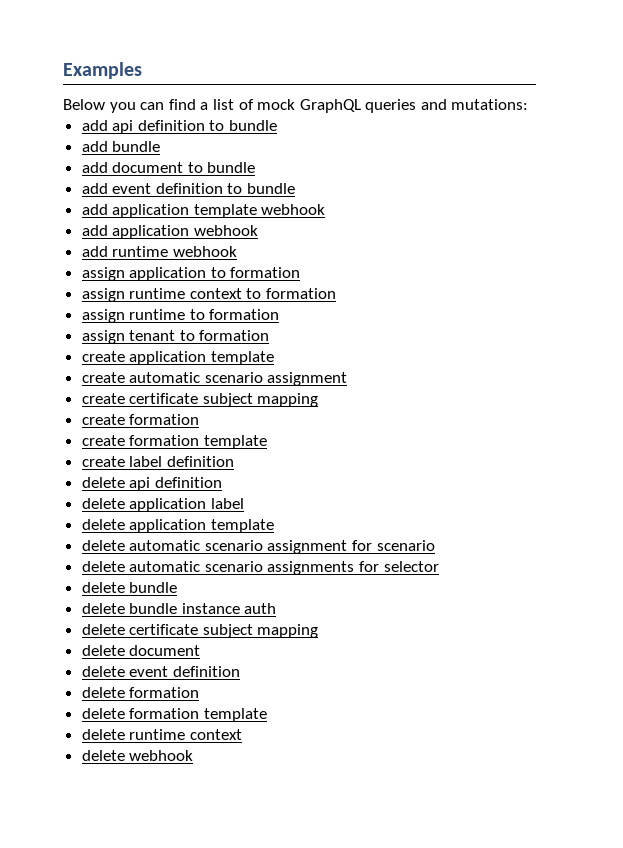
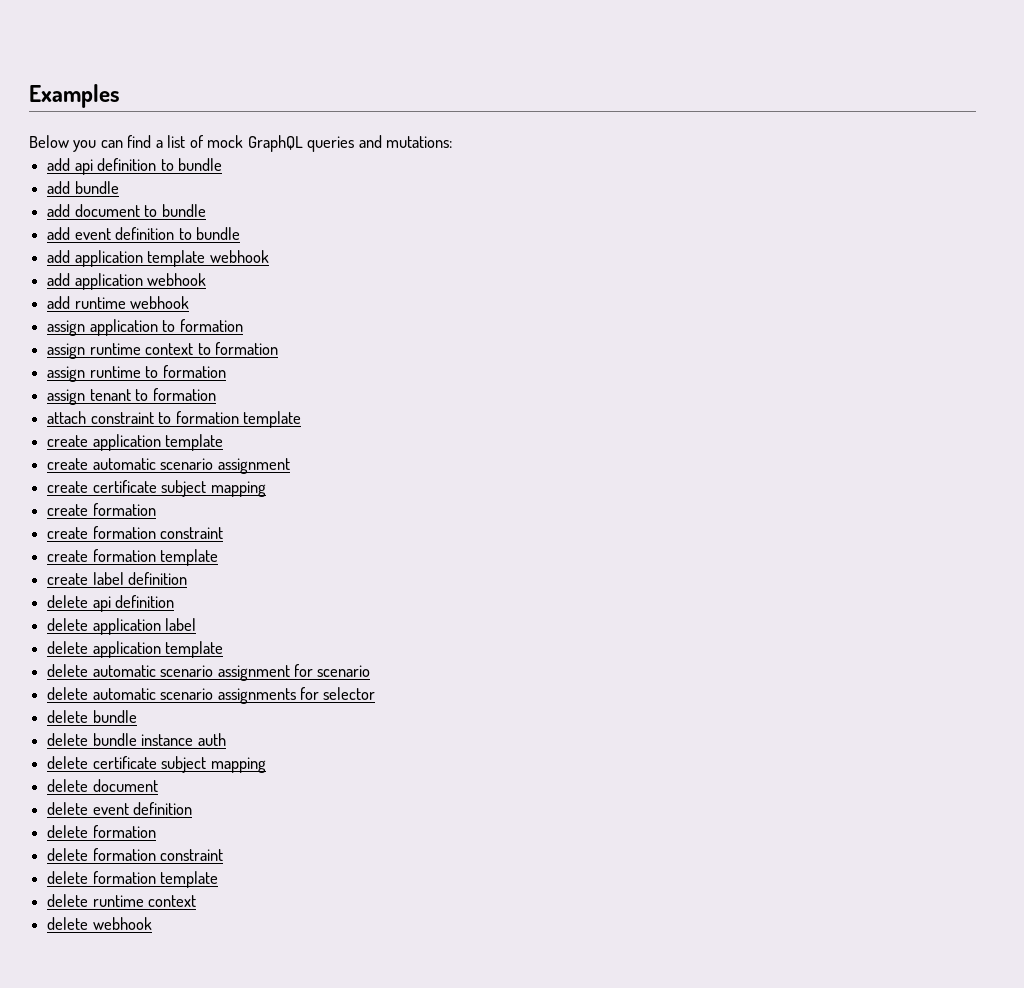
+ attach constraint to formation template
+ create formation constraint
+ delete formation constraint

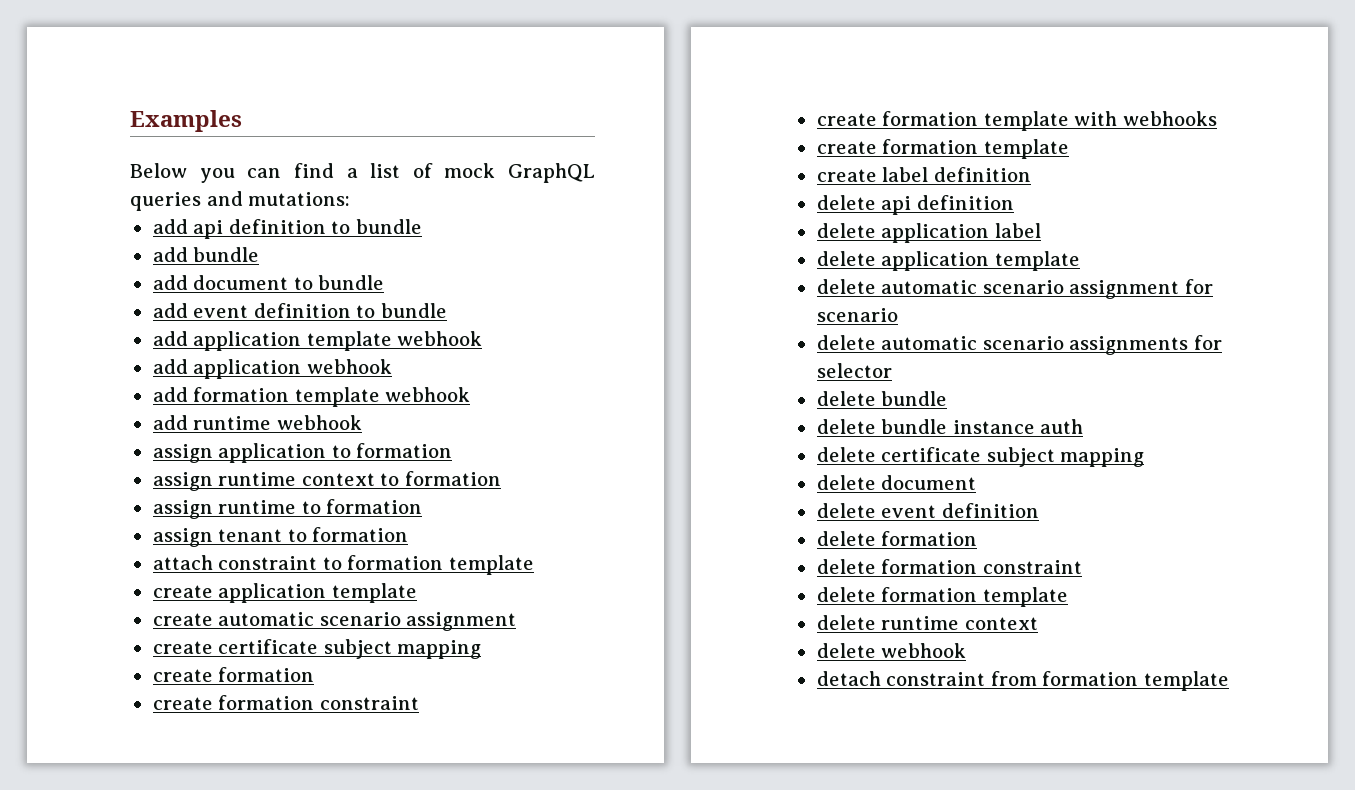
+ add formation template webhook
+ create formation template with webhooks
+ detach constraint from formation template

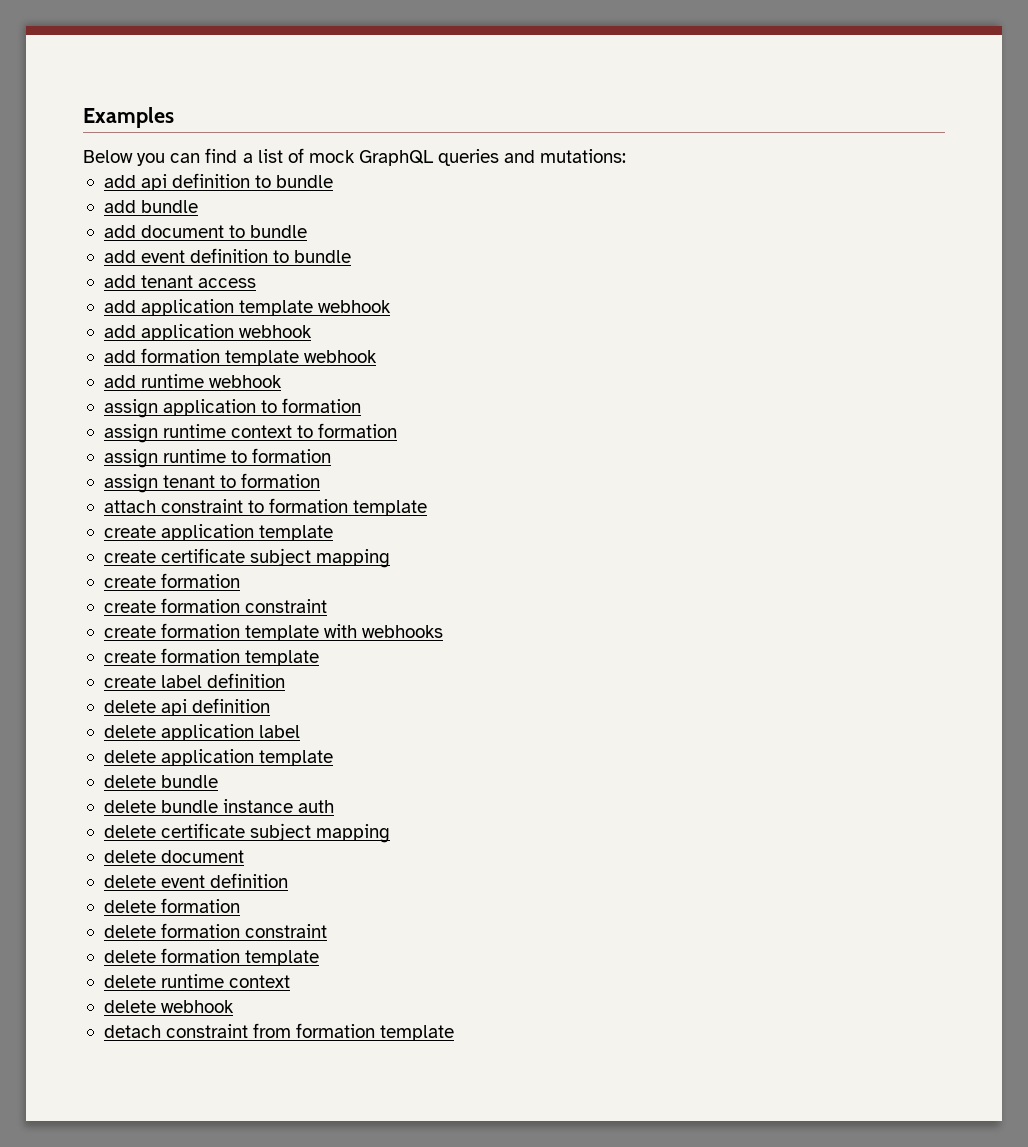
+ add tenant access
- create automatic scenario assignment
- delete automatic scenario assignment for scenario
- delete automatic scenario assignments for selector

